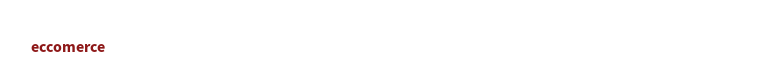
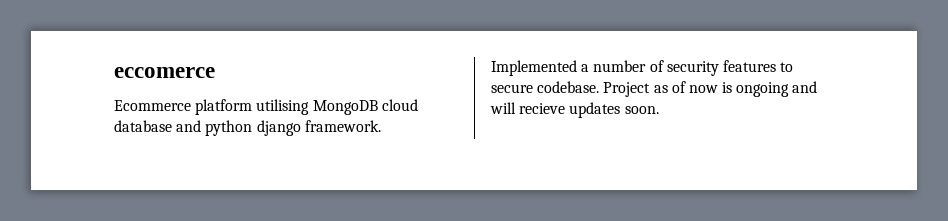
+ Ecommerce platform utilising MongoDB cloud database and python django framework. Implemented a number of security features to secure codebase. Project as of now is ongoing and will recieve updates soon.

